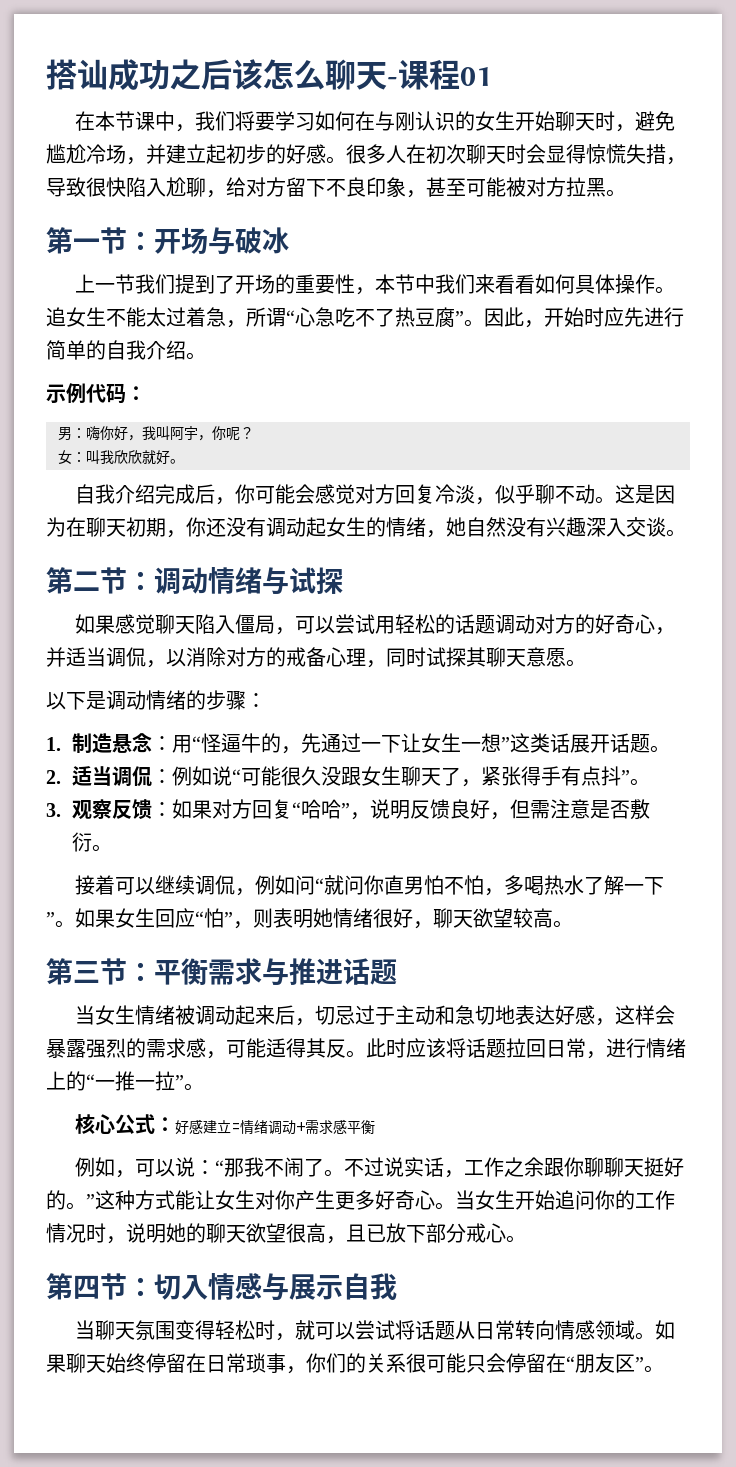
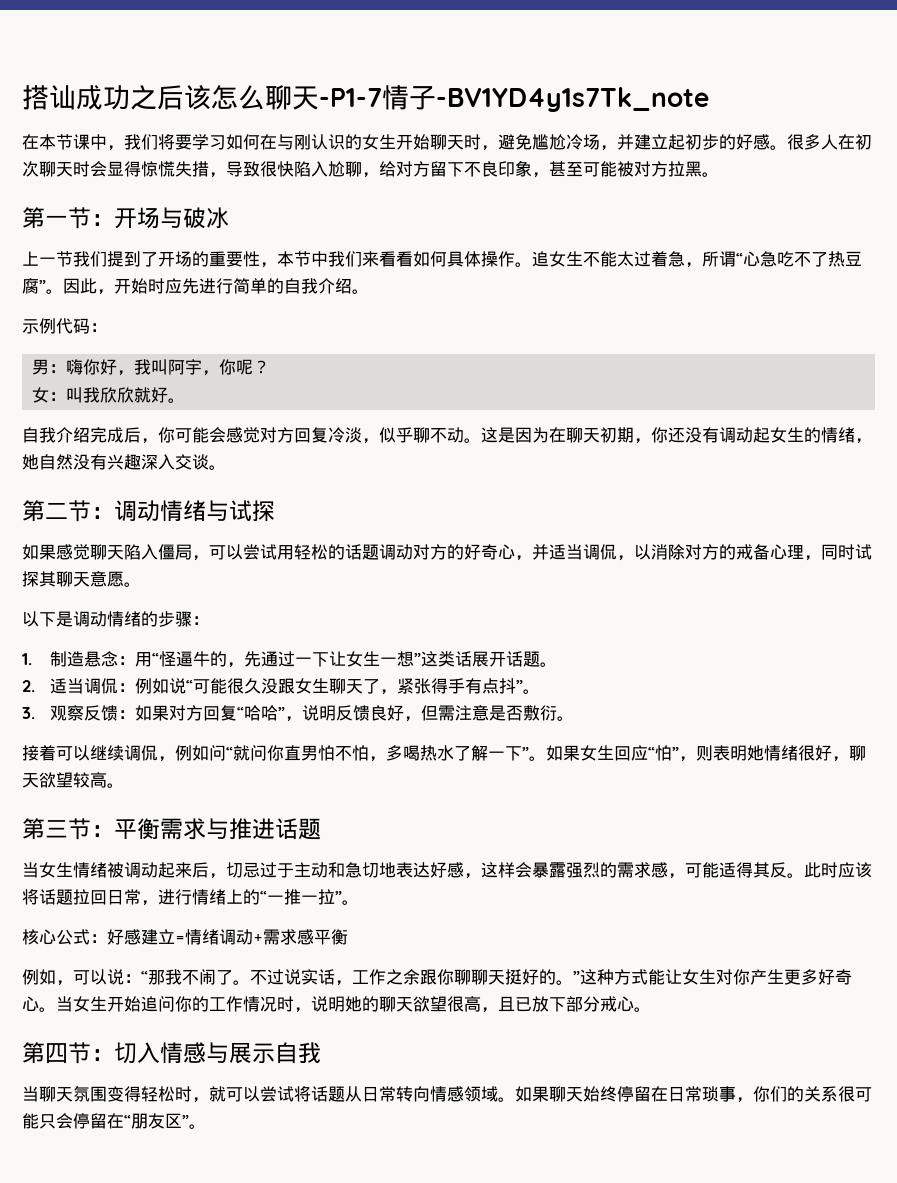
- 搭讪成功之后该怎么聊天-课程01
+ 搭讪成功之后该怎么聊天-P1-7情子-BV1YD4y1s7Tk_note

